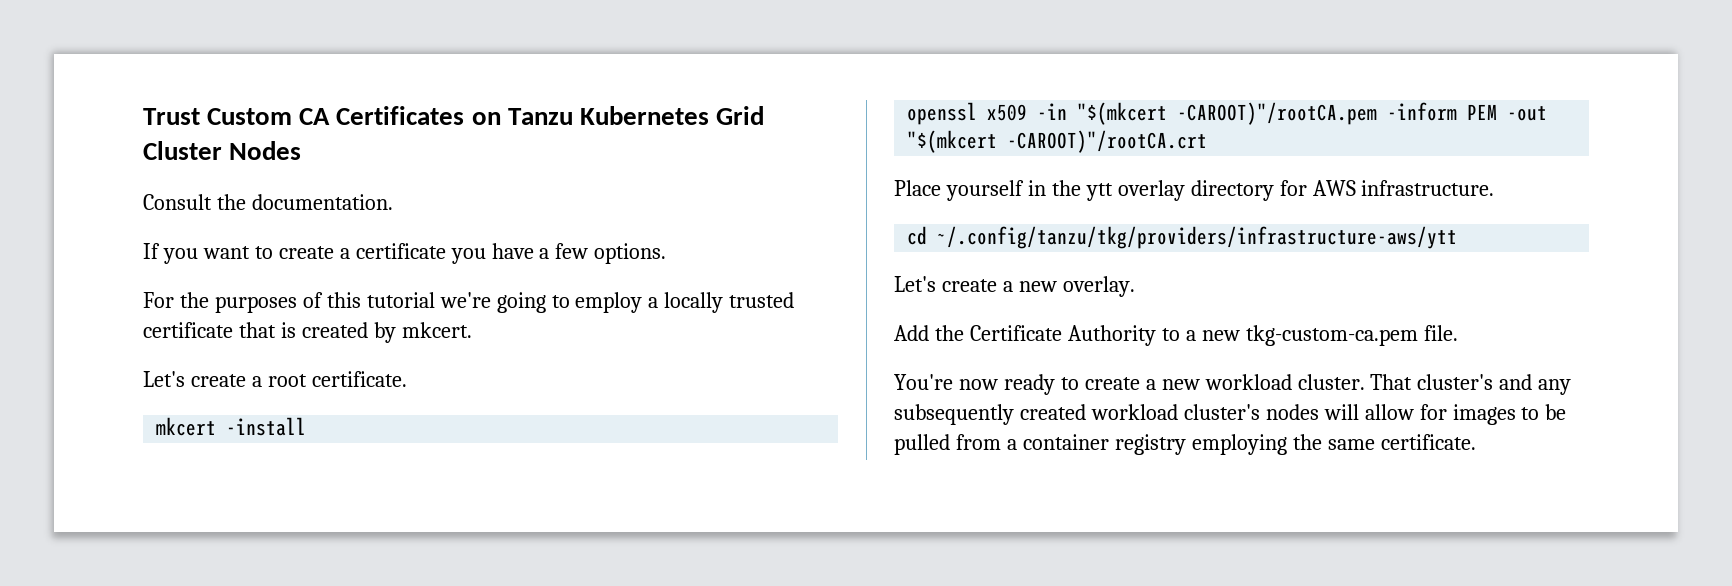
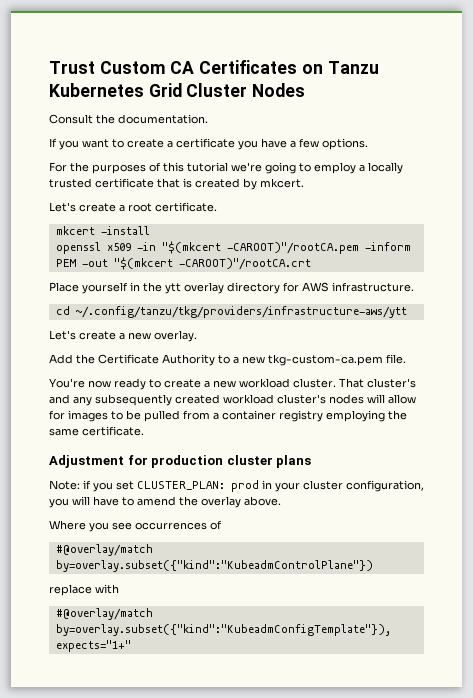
+ Adjustment for production cluster plans
+ Note: if you set CLUSTER_PLAN: prod in your cluster configuration, you will have to amend the overlay above.
+ Where you see occurrences of
+ #@overlay/match by=overlay.subset({"kind":"KubeadmControlPlane"})
+ replace with
+ #@overlay/match by=overlay.subset({"kind":"KubeadmConfigTemplate"}), expects="1+"

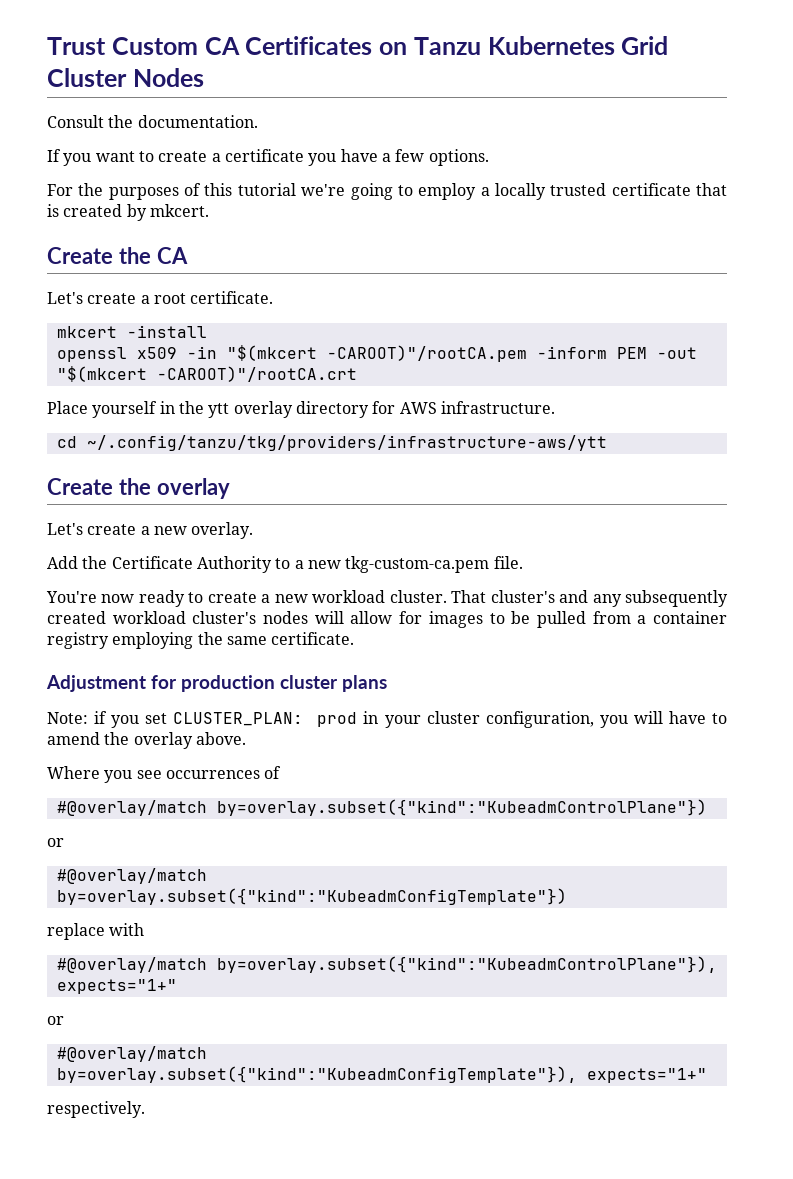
+ Create the CA
+ Create the overlay
  #@overlay/match by=overlay.subset({"kind":"KubeadmControlPlane"})
+ or
+ #@overlay/match by=overlay.subset({"kind":"KubeadmConfigTemplate"})
+ #@overlay/match by=overlay.subset({"kind":"KubeadmControlPlane"}), expects="1+"
+ or
+ respectively.

